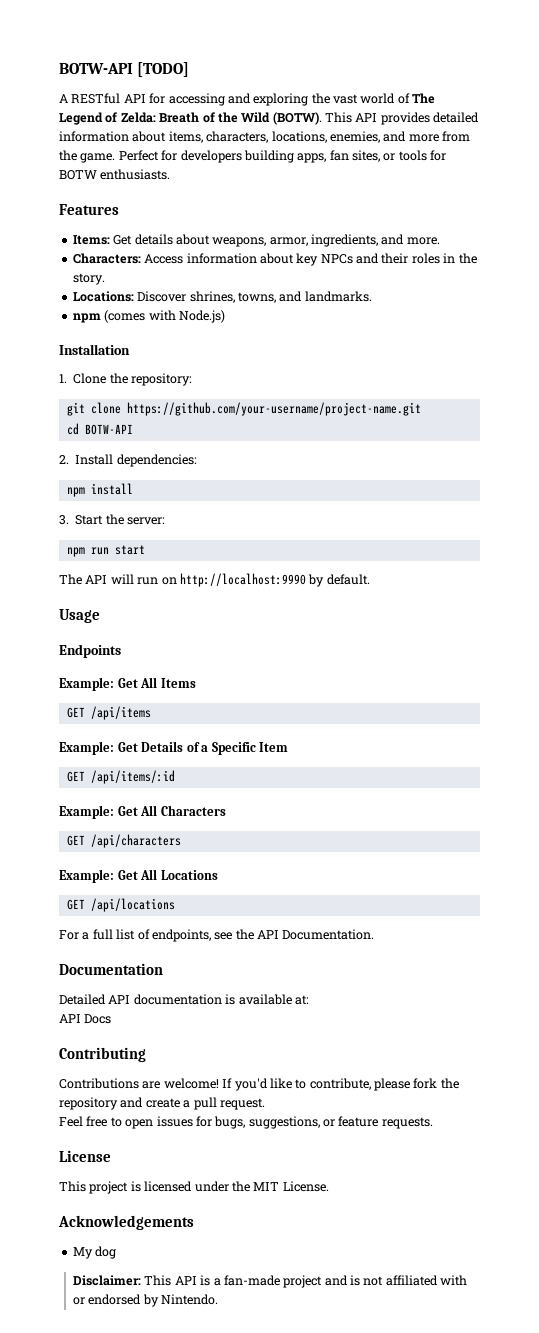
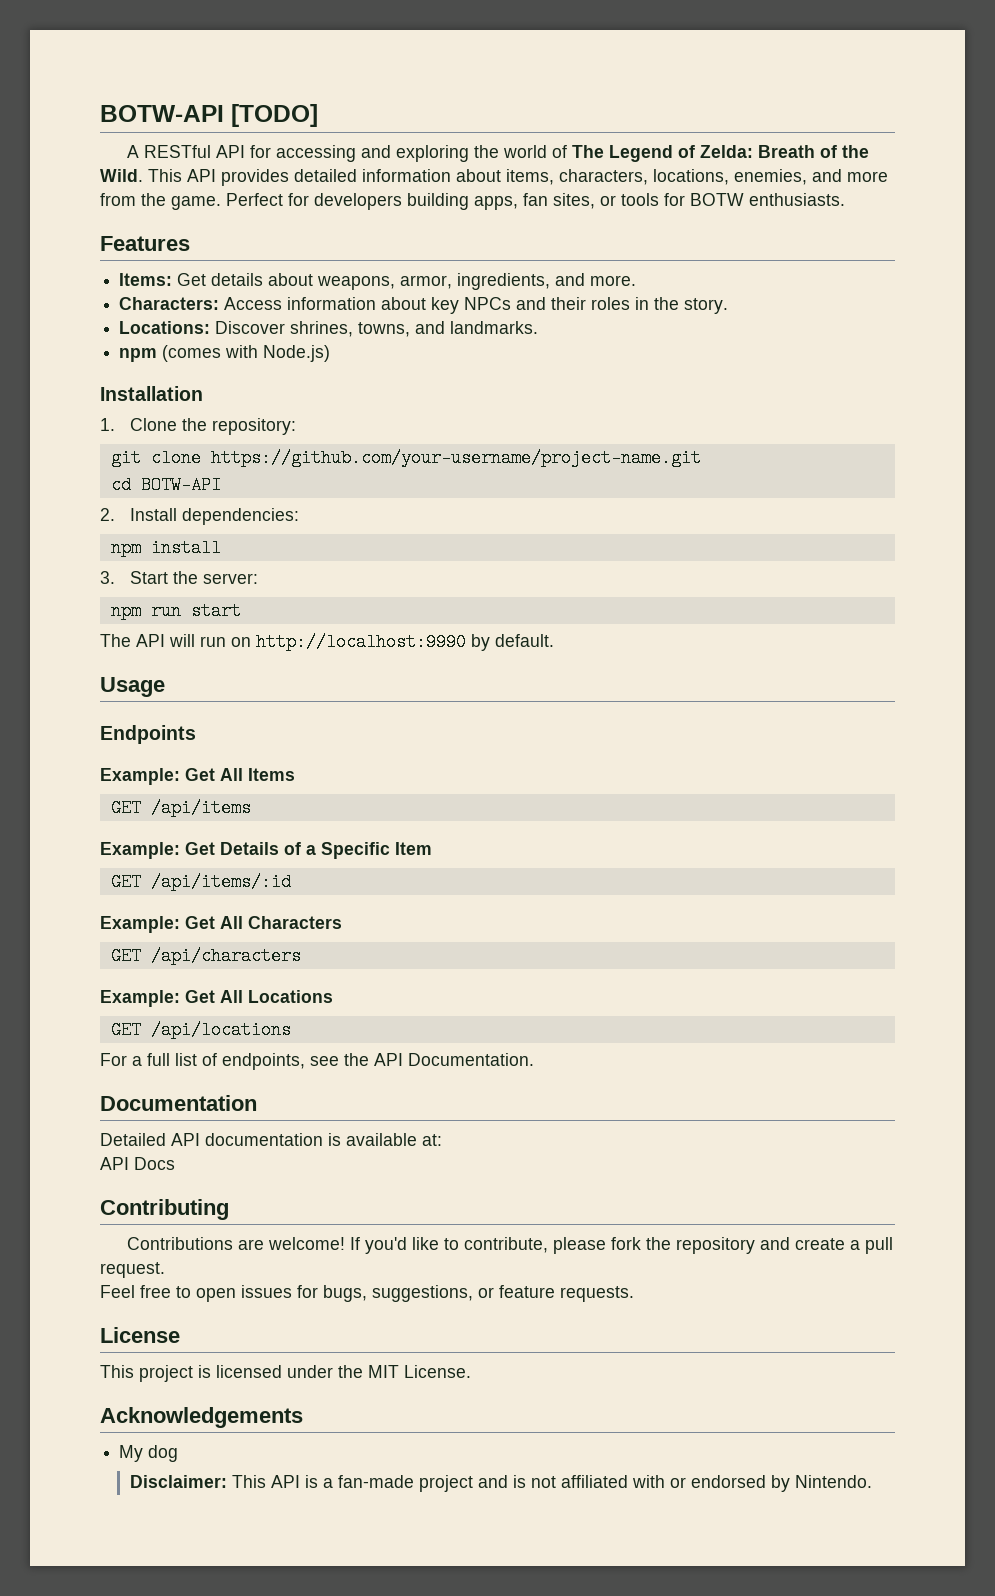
- A RESTful API for accessing and exploring the vast world of The Legend of Zelda: Breath of the Wild (BOTW).
+ A RESTful API for accessing and exploring the world of The Legend of Zelda: Breath of the Wild.

